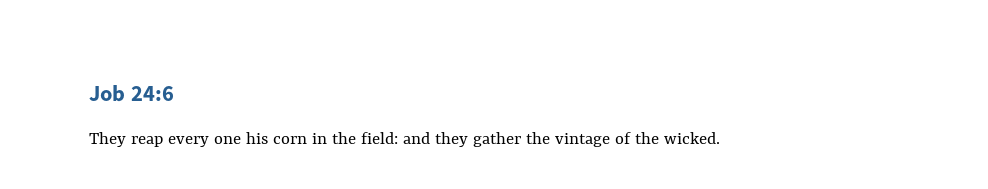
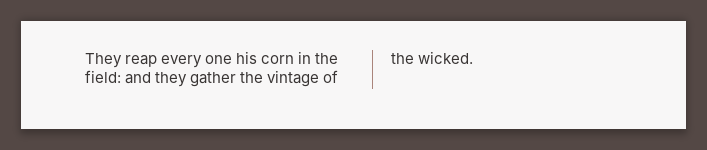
- Job 24:6

